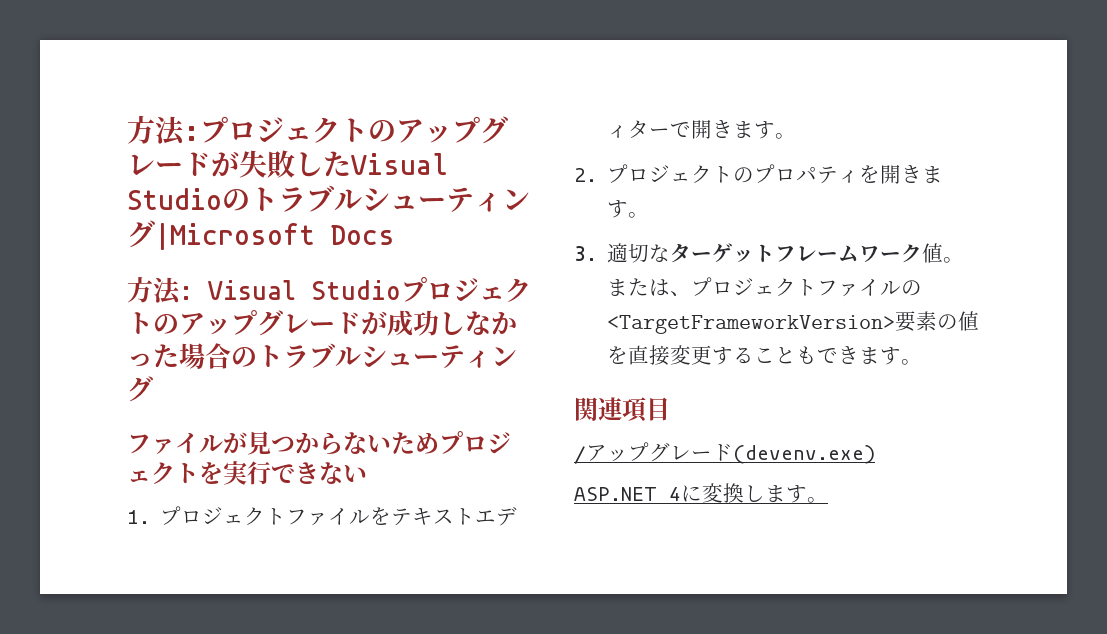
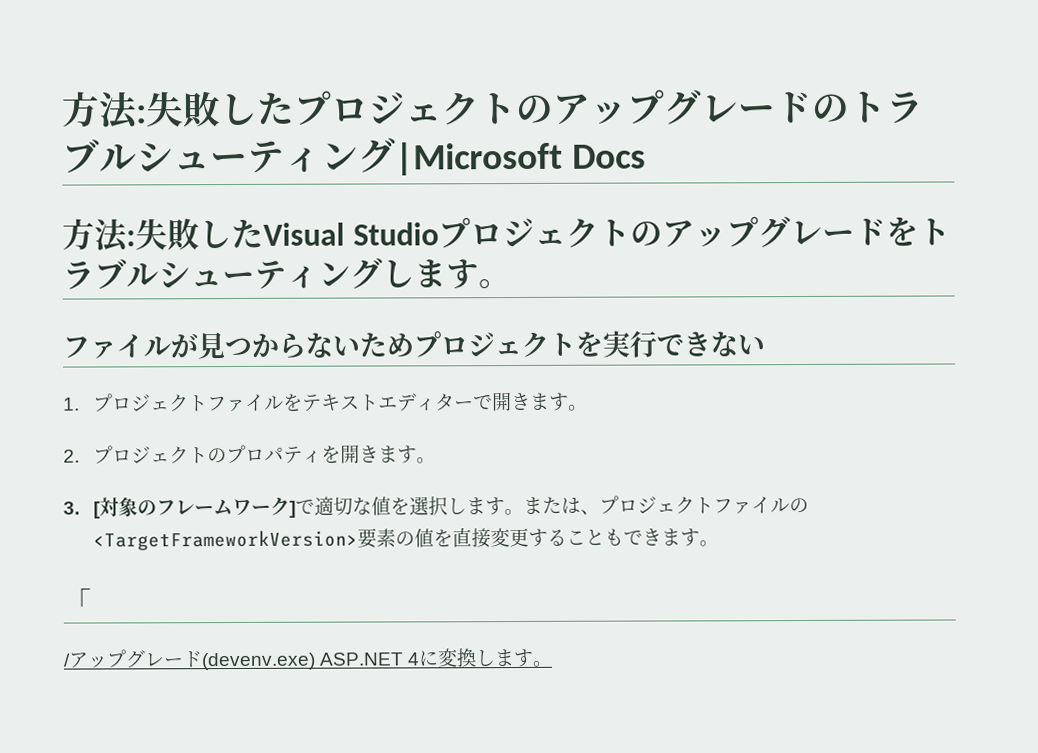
- 方法:プロジェクトのアップグレードが失敗したVisual Studioのトラブルシューティング|Microsoft Docs
+ 方法:失敗したプロジェクトのアップグレードのトラブルシューティング|Microsoft Docs
- 方法: Visual Studioプロジェクトのアップグレードが成功しなかった場合のトラブルシューティング
+ 方法:失敗したVisual Studioプロジェクトのアップグレードをトラブルシューティングします。
- 3.適切なターゲットフレームワーク値。
+ 3. [対象のフレームワーク]で適切な値を選択します。
- 関連項目
+ 「
- /アップグレード(devenv.exe)
- ASP.NET 4に変換します。
+ /アップグレード(devenv.exe) ASP.NET 4に変換します。

